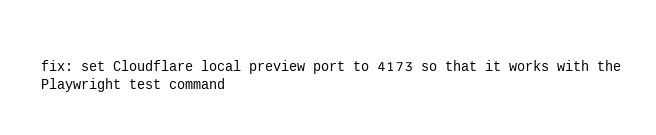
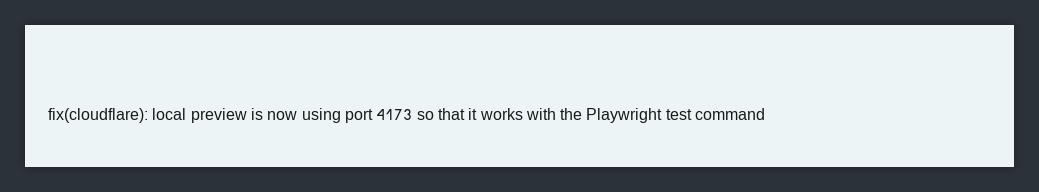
- fix: set Cloudflare local preview port to 4173 so that it works with the Playwright test command
+ fix(cloudflare): local preview is now using port 4173 so that it works with the Playwright test command

